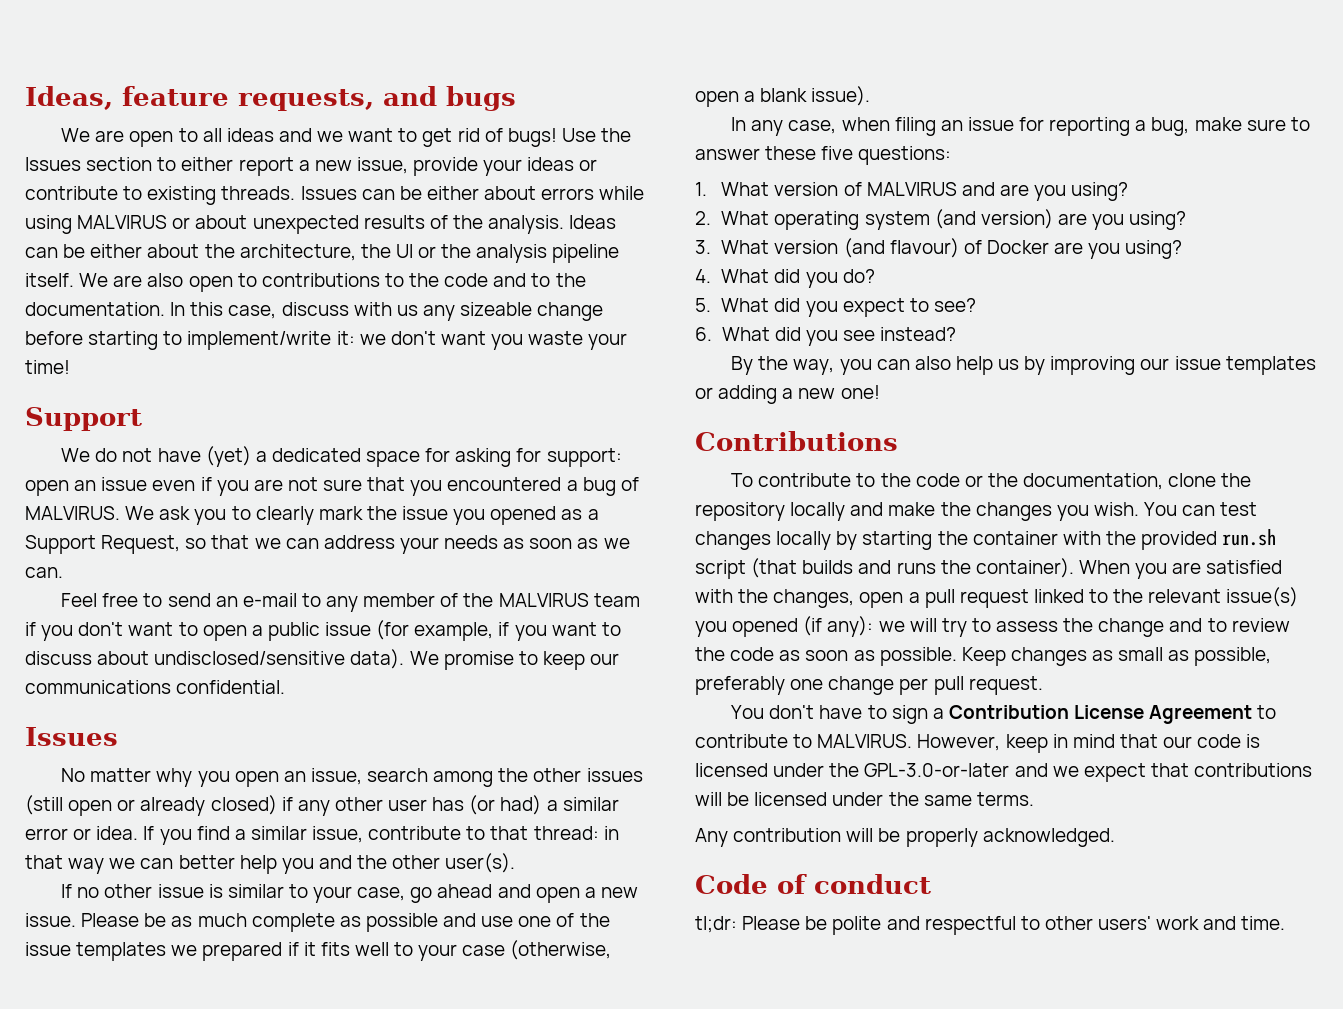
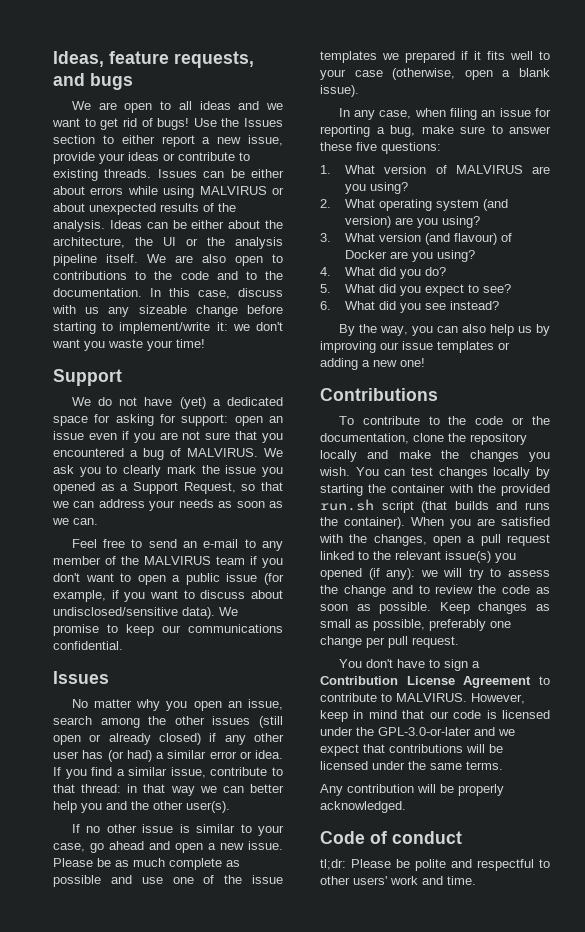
- 1. What version of MALVIRUS and are you using?
+ 1. What version of MALVIRUS are you using?

